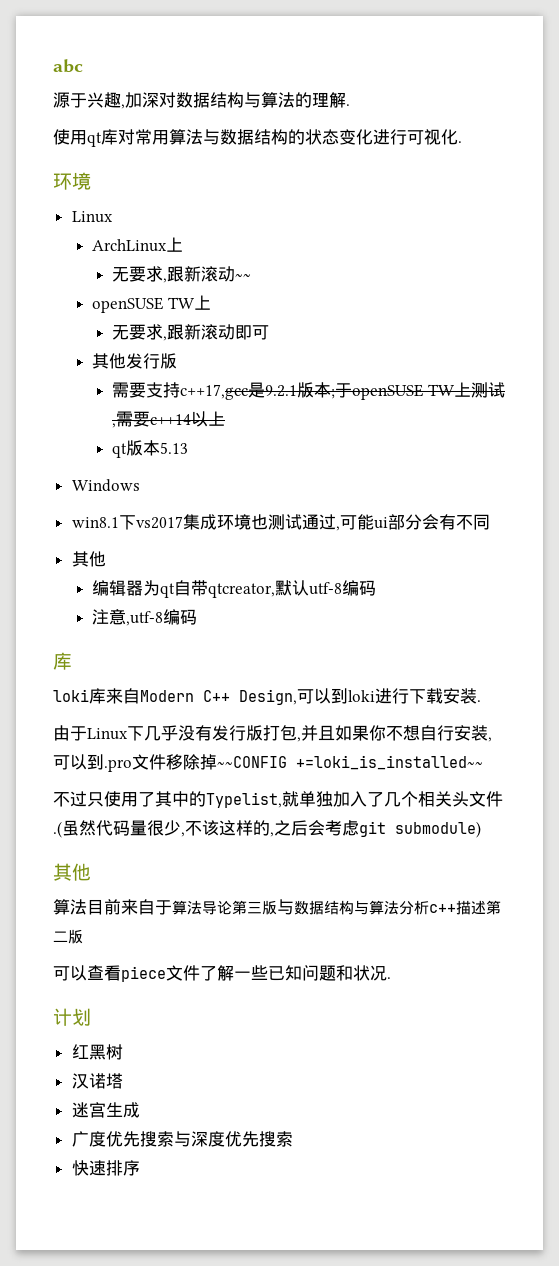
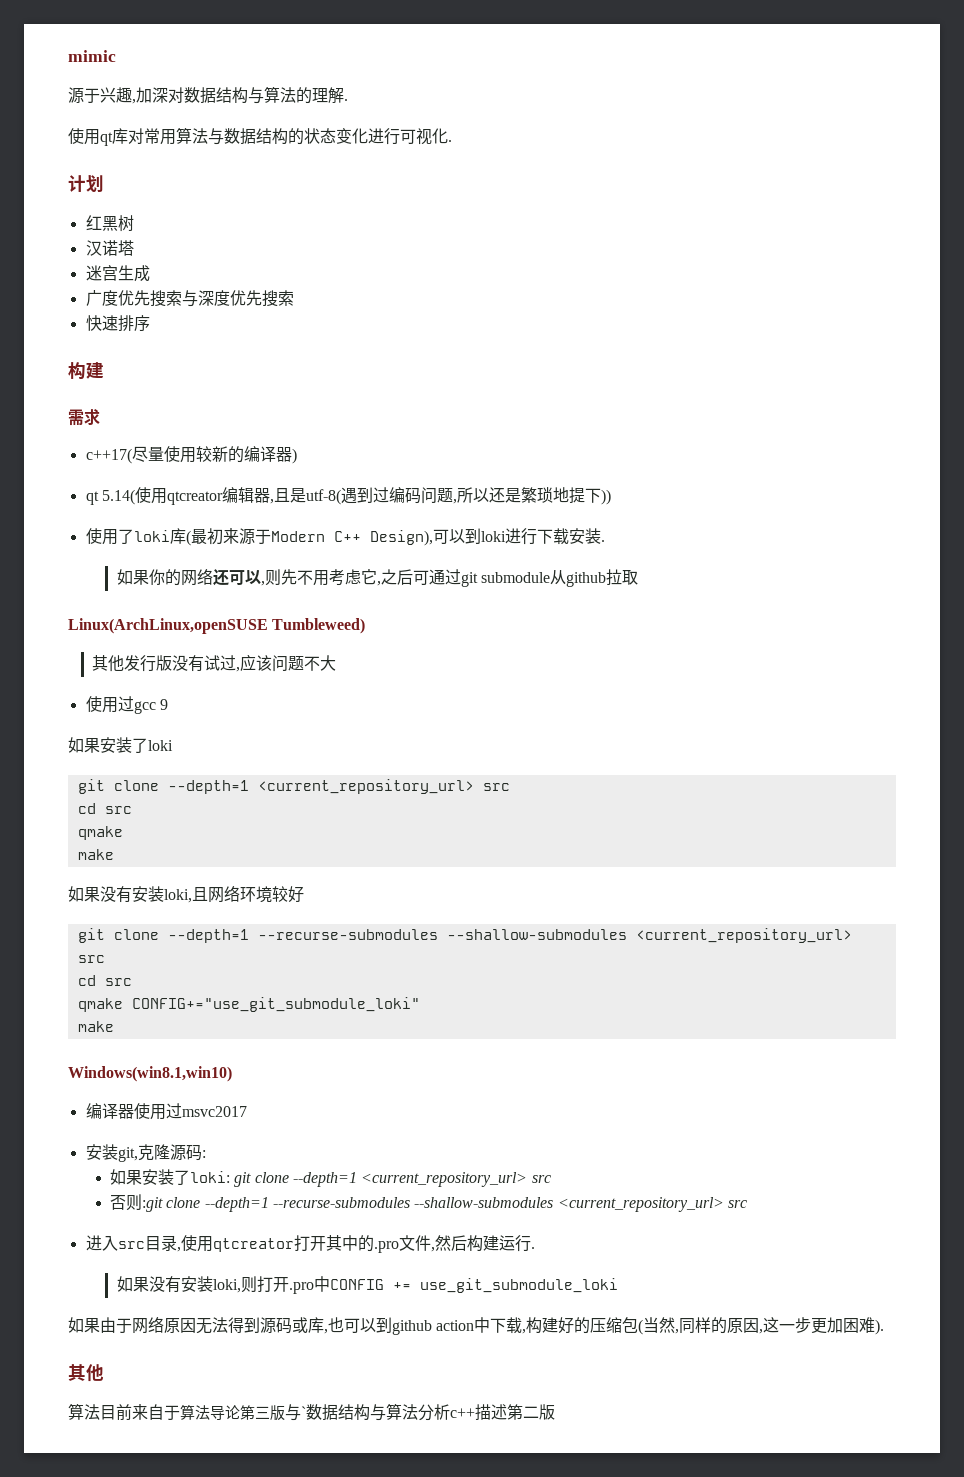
- abc
+ mimic
  使用qt库对常用算法与数据结构的状态变化进行可视化.
- 环境
- Linux
- ArchLinux上
- 无要求,跟新滚动~~
- openSUSE TW上
- 无要求,跟新滚动即可
- 其他发行版
- 需要支持c++17,gcc是9.2.1版本;于openSUSE TW上测试,需要c++14以上
- qt版本5.13
- Windows
- win8.1下vs2017集成环境也测试通过,可能ui部分会有不同
- 其他
- 编辑器为qt自带qtcreator,默认utf-8编码
- 注意,utf-8编码
- 库
- loki库来自Modern C++ Design,可以到loki进行下载安装.
- 由于Linux下几乎没有发行版打包,并且如果你不想自行安装,可以到.pro文件移除掉~~CONFIG +=loki_is_installed~~
- 不过只使用了其中的Typelist,就单独加入了几个相关头文件.(虽然代码量很少,不该这样的,之后会考虑git submodule)
- 其他
- 算法目前来自于算法导论第三版与数据结构与算法分析c++描述第二版
- 可以查看piece文件了解一些已知问题和状况.
  快速排序
+ 构建
+ 需求
+ c++17(尽量使用较新的编译器)
+ qt 5.14(使用qtcreator编辑器,且是utf-8(遇到过编码问题,所以还是繁琐地提下))
+ 使用了loki库(最初来源于Modern C++ Design),可以到loki进行下载安装.
+ 如果你的网络还可以,则先不用考虑它,之后可通过git submodule从github拉取
+ Linux(ArchLinux,openSUSE Tumbleweed)
+ 其他发行版没有试过,应该问题不大
+ 使用过gcc 9
+ 如果安装了loki
+ git clone --depth=1 <current_repository_url> src
+ cd src
+ qmake
+ make
+ 如果没有安装loki,且网络环境较好
+ git clone --depth=1 --recurse-submodules --shallow-submodules <current_repository_url> src
+ cd src
+ qmake CONFIG+="use_git_submodule_loki"
+ make
+ Windows(win8.1,win10)
+ 编译器使用过msvc2017
+ 安装git,克隆源码:
+ 如果安装了loki: git clone --depth=1 <current_repository_url> src
+ 否则:git clone --depth=1 --recurse-submodules --shallow-submodules <current_repository_url> src
+ 进入src目录,使用qtcreator打开其中的.pro文件,然后构建运行.
+ 如果没有安装loki,则打开.pro中CONFIG += use_git_submodule_loki
+ 如果由于网络原因无法得到源码或库,也可以到github action中下载,构建好的压缩包(当然,同样的原因,这一步更加困难).
+ 其他
+ 算法目前来自于算法导论第三版与`数据结构与算法分析c++描述第二版

